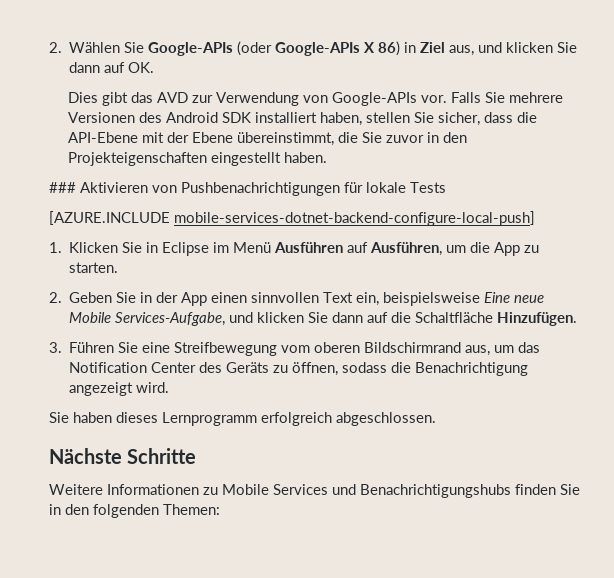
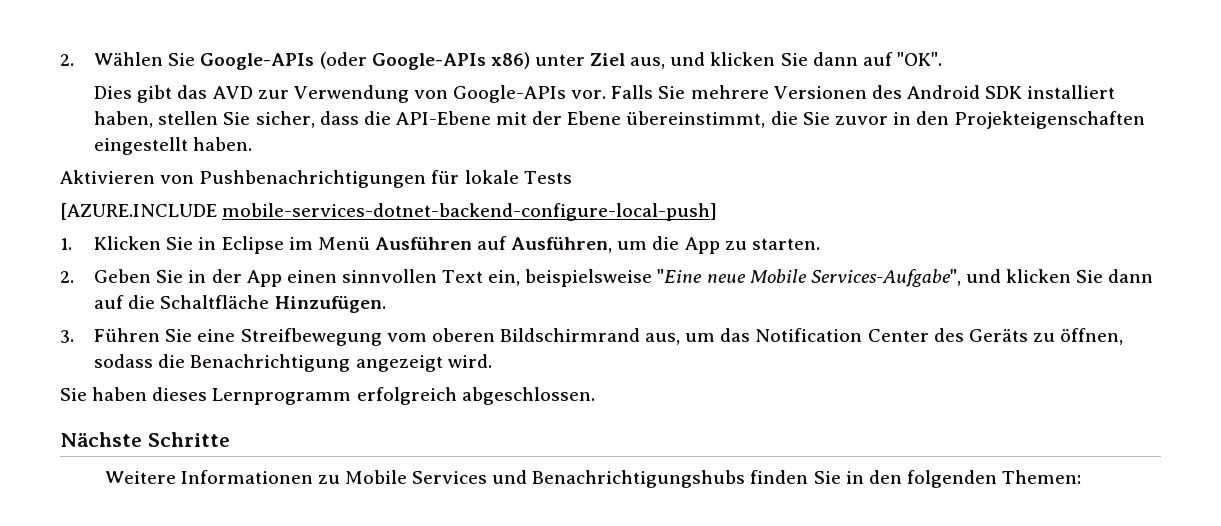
- 2. Wählen Sie Google-APIs (oder Google-APIs X 86) in Ziel aus, und klicken Sie dann auf OK.
+ 2. Wählen Sie Google-APIs (oder Google-APIs x86) unter Ziel aus, und klicken Sie dann auf "OK".
- ### Aktivieren von Pushbenachrichtigungen für lokale Tests
+ Aktivieren von Pushbenachrichtigungen für lokale Tests
- 2. Geben Sie in der App einen sinnvollen Text ein, beispielsweise Eine neue Mobile Services-Aufgabe, und klicken Sie dann auf die Schaltfläche Hinzufügen.
+ 2. Geben Sie in der App einen sinnvollen Text ein, beispielsweise "Eine neue Mobile Services-Aufgabe", und klicken Sie dann auf die Schaltfläche Hinzufügen.

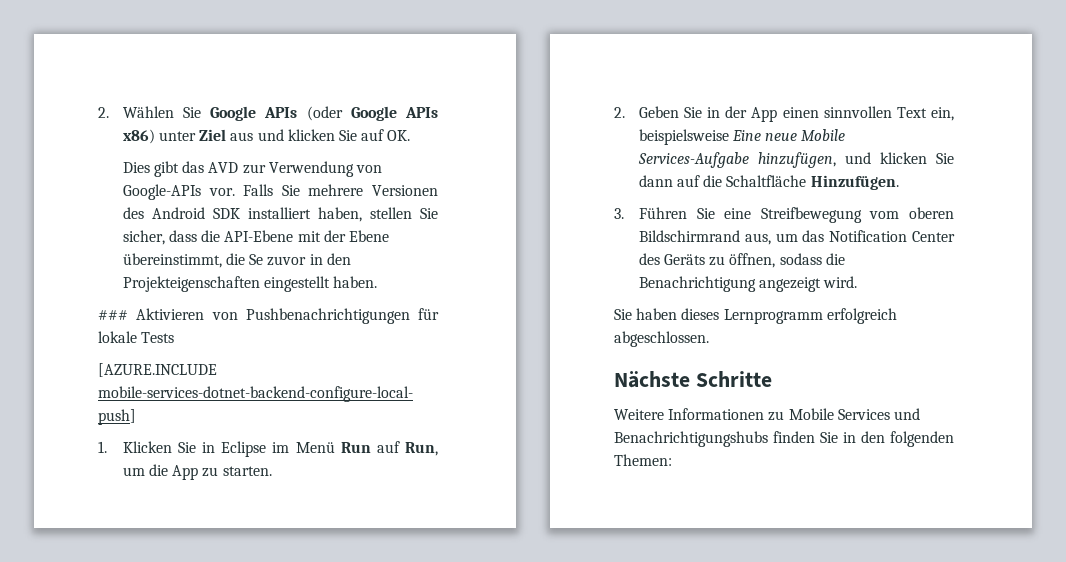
- 2. Wählen Sie Google-APIs (oder Google-APIs x86) unter Ziel aus, und klicken Sie dann auf "OK".
+ 2. Wählen Sie Google APIs (oder Google APIs x86) unter Ziel aus und klicken Sie auf OK.
- Falls Sie mehrere Versionen des Android SDK installiert haben, stellen Sie sicher, dass die API-Ebene mit der Ebene übereinstimmt, die Sie zuvor in den Projekteigenschaften eingestellt haben.
+ Falls Sie mehrere Versionen des Android SDK installiert haben, stellen Sie sicher, dass die API-Ebene mit der Ebene übereinstimmt, die Se zuvor in den Projekteigenschaften eingestellt haben.
- Aktivieren von Pushbenachrichtigungen für lokale Tests
+ ### Aktivieren von Pushbenachrichtigungen für lokale Tests
- 1. Klicken Sie in Eclipse im Menü Ausführen auf Ausführen, um die App zu starten.
+ 1. Klicken Sie in Eclipse im Menü Run auf Run, um die App zu starten.
- 2. Geben Sie in der App einen sinnvollen Text ein, beispielsweise "Eine neue Mobile Services-Aufgabe", und klicken Sie dann auf die Schaltfläche Hinzufügen.
+ 2. Geben Sie in der App einen sinnvollen Text ein, beispielsweise Eine neue Mobile Services-Aufgabe hinzufügen, und klicken Sie dann auf die Schaltfläche Hinzufügen.

